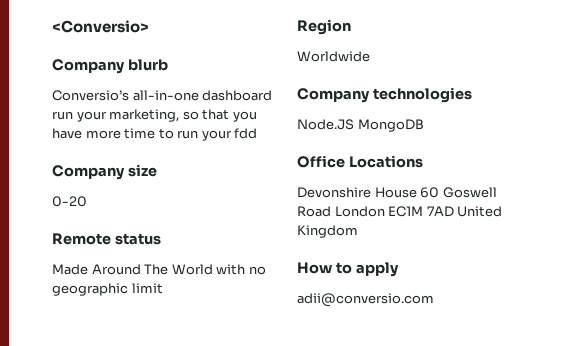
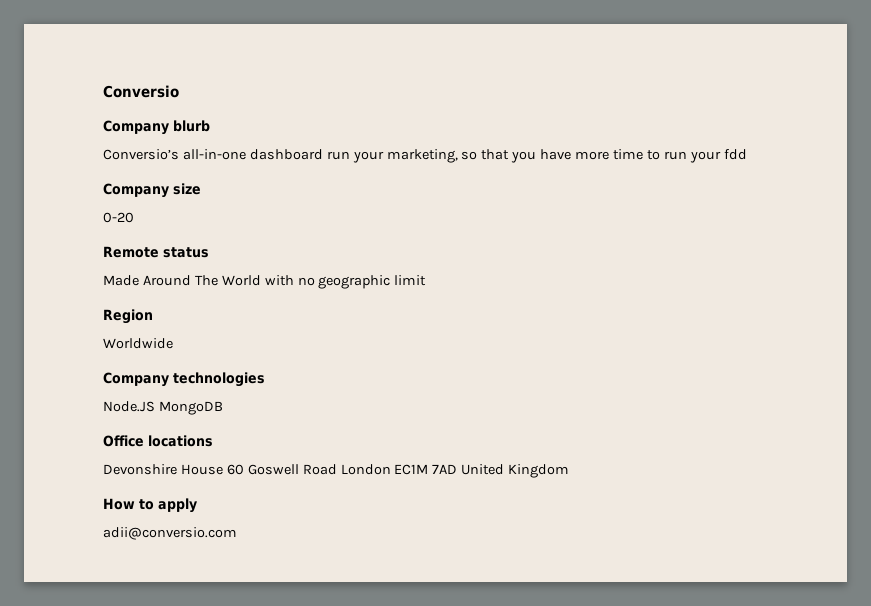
- <Conversio>
+ Conversio
- Office Locations
+ Office locations

